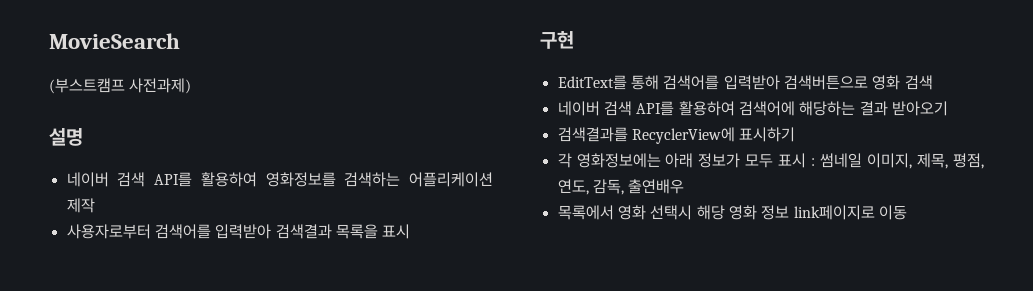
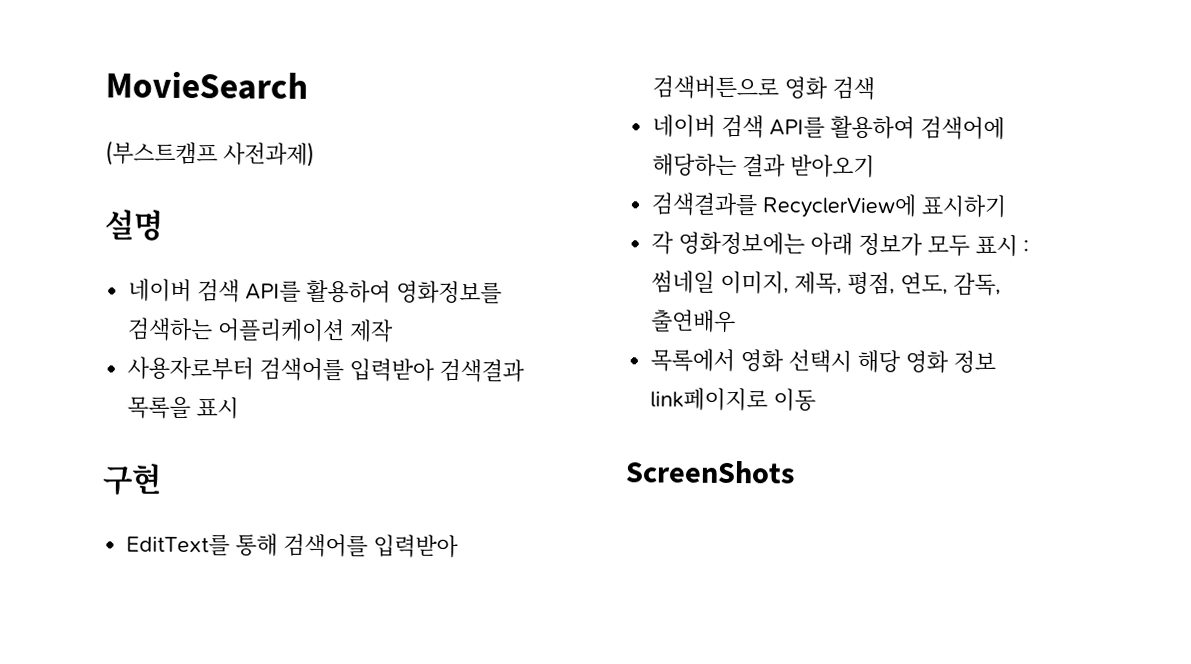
+ ScreenShots

